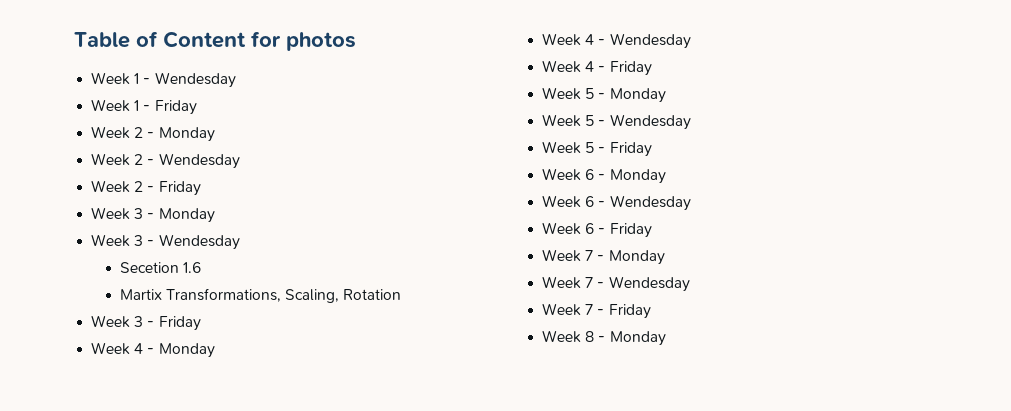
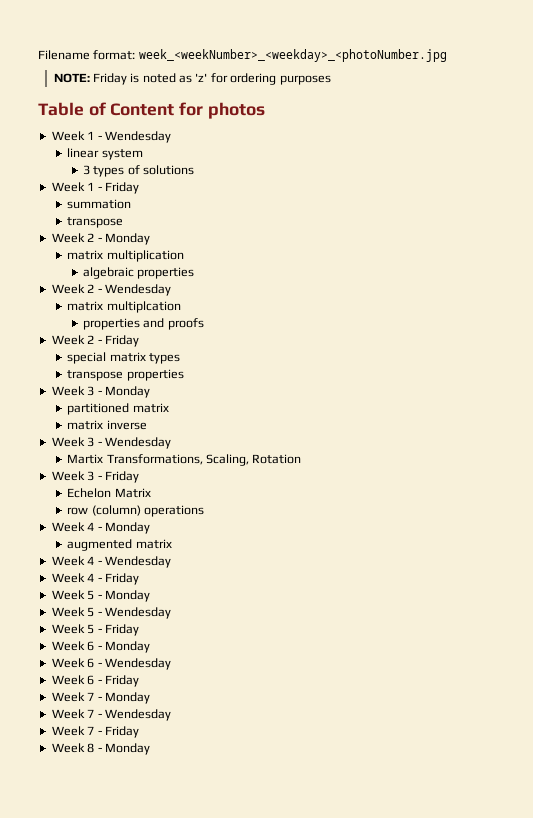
+ Filename format: week_<weekNumber>_<weekday>_<photoNumber.jpg
+ NOTE: Friday is noted as 'z' for ordering purposes
+ linear system
+ 3 types of solutions
+ summation
+ transpose
+ matrix multiplication
+ algebraic properties
+ matrix multiplcation
+ properties and proofs
+ special matrix types
+ transpose properties
+ partitioned matrix
+ matrix inverse
- Secetion 1.6
+ Echelon Matrix
+ row (column) operations
+ augmented matrix

